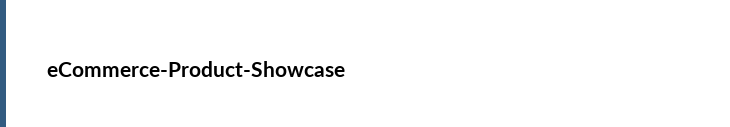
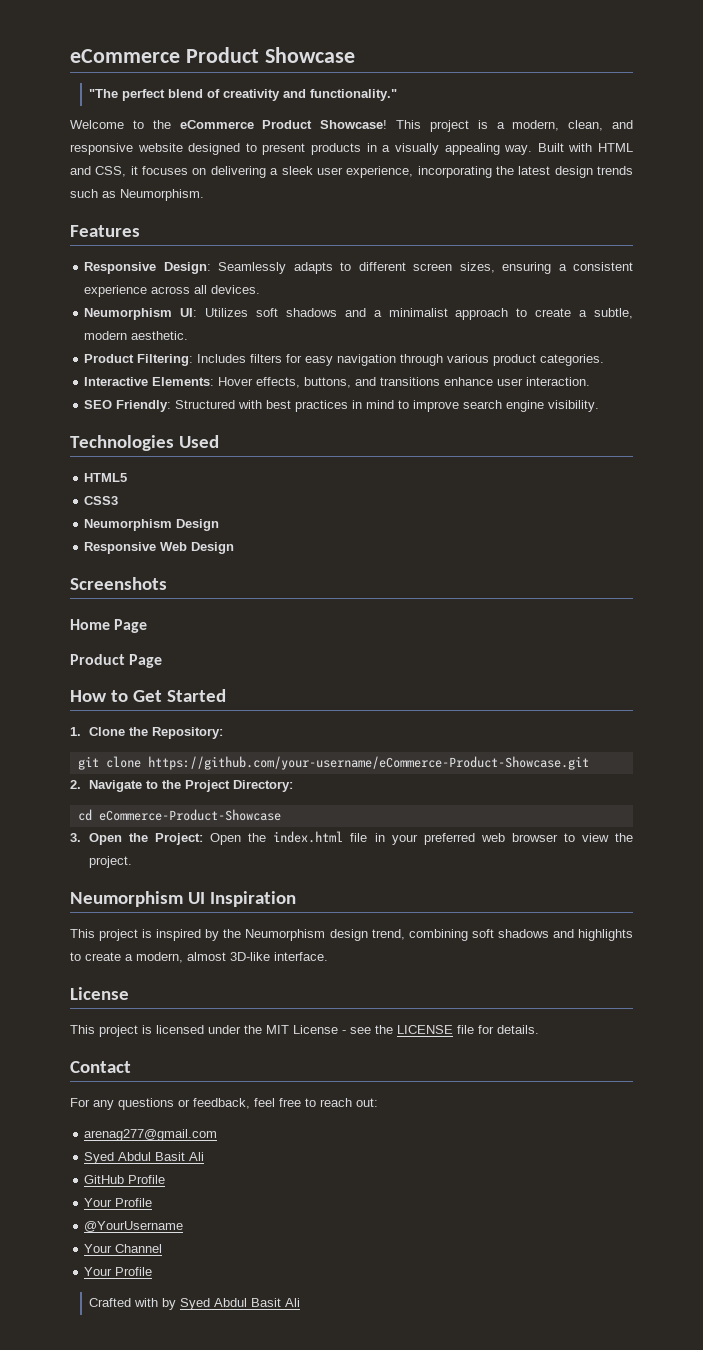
- eCommerce-Product-Showcase
+ eCommerce Product Showcase
+ "The perfect blend of creativity and functionality."
+ Welcome to the eCommerce Product Showcase! This project is a modern, clean, and responsive website designed to present products in a visually appealing way. Built with HTML and CSS, it focuses on delivering a sleek user experience, incorporating the latest design trends such as Neumorphism.
+ Features
+ Responsive Design: Seamlessly adapts to different screen sizes, ensuring a consistent experience across all devices.
+ Neumorphism UI: Utilizes soft shadows and a minimalist approach to create a subtle, modern aesthetic.
+ Product Filtering: Includes filters for easy navigation through various product categories.
+ Interactive Elements: Hover effects, buttons, and transitions enhance user interaction.
+ SEO Friendly: Structured with best practices in mind to improve search engine visibility.
+ Technologies Used
+ HTML5
+ CSS3
+ Neumorphism Design
+ Responsive Web Design
+ Screenshots
+ Home Page
+ Product Page
+ How to Get Started
+ 1. Clone the Repository:
+ git clone https://github.com/your-username/eCommerce-Product-Showcase.git
+ 2. Navigate to the Project Directory:
+ cd eCommerce-Product-Showcase
+ 3. Open the Project: Open the index.html file in your preferred web browser to view the project.
+ Neumorphism UI Inspiration
+ This project is inspired by the Neumorphism design trend, combining soft shadows and highlights to create a modern, almost 3D-like interface.
+ License
+ This project is licensed under the MIT License - see the LICENSE file for details.
+ Contact
+ For any questions or feedback, feel free to reach out:
+ arenag277@gmail.com
+ Syed Abdul Basit Ali
+ GitHub Profile
+ Your Profile
+ @YourUsername
+ Your Channel
+ Your Profile
+ Crafted with by Syed Abdul Basit Ali

